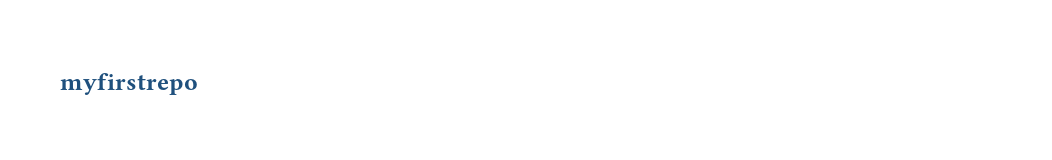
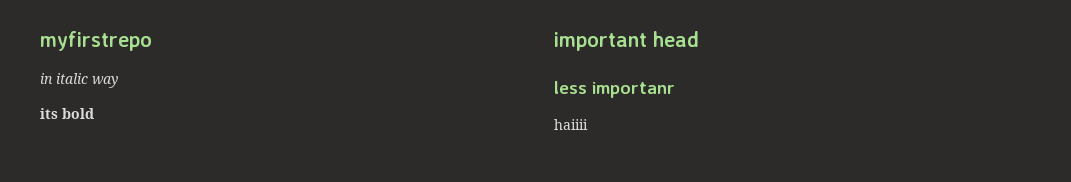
+ in italic way
+ its bold
+ important head
+ less importanr
+ haiiii

